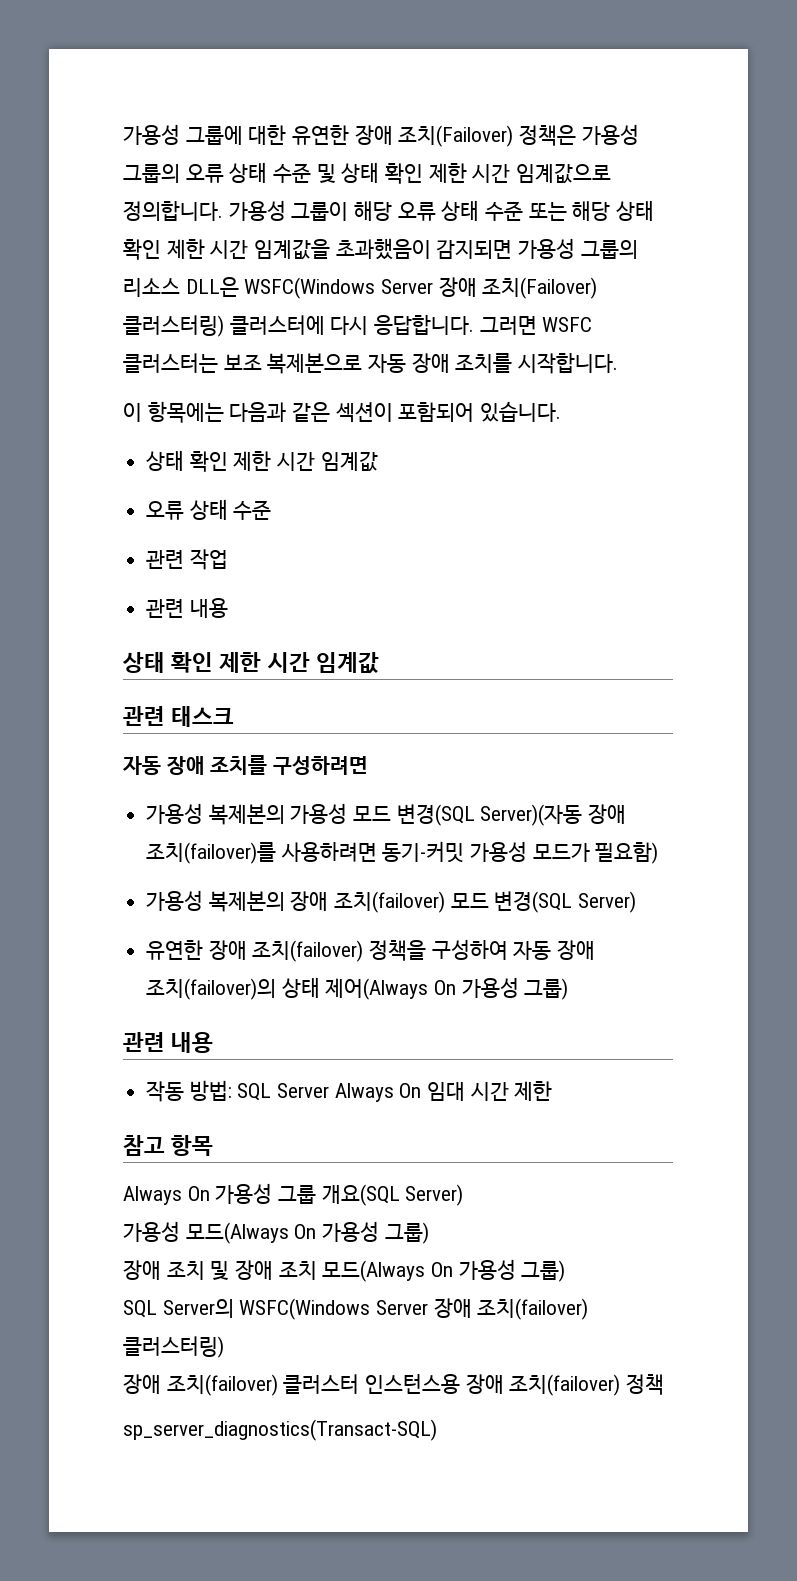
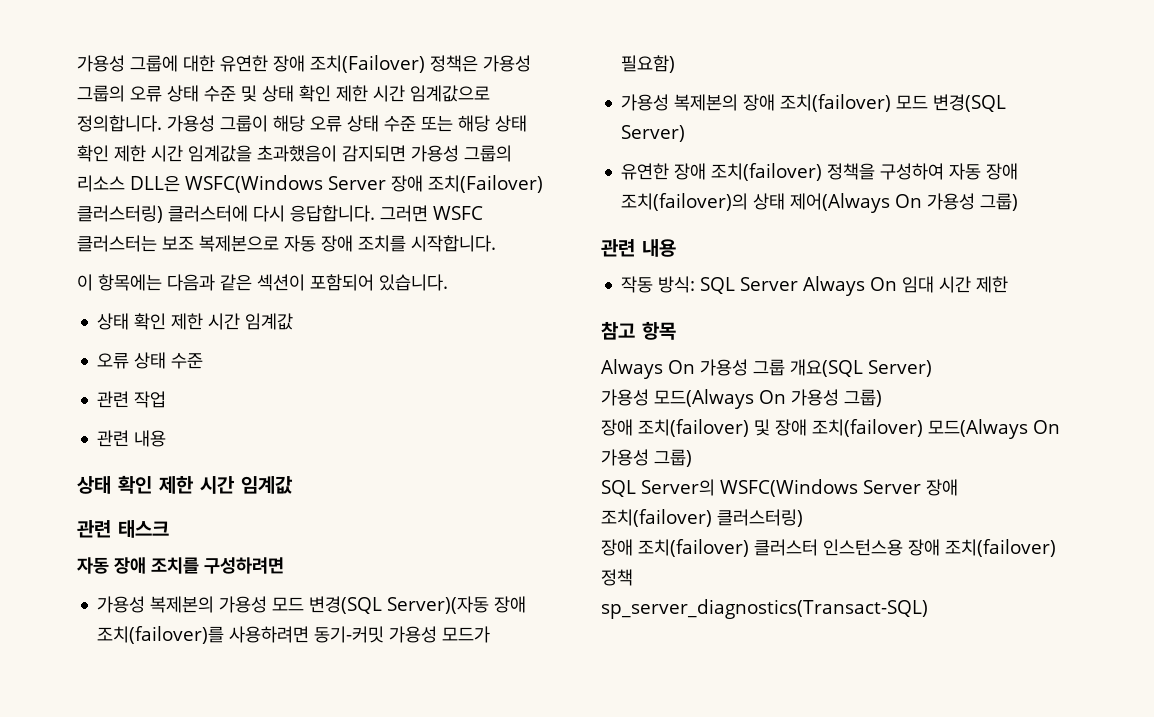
- 작동 방법: SQL Server Always On 임대 시간 제한
+ 작동 방식: SQL Server Always On 임대 시간 제한
- 장애 조치 및 장애 조치 모드(Always On 가용성 그룹)
+ 장애 조치(failover) 및 장애 조치(failover) 모드(Always On 가용성 그룹)

